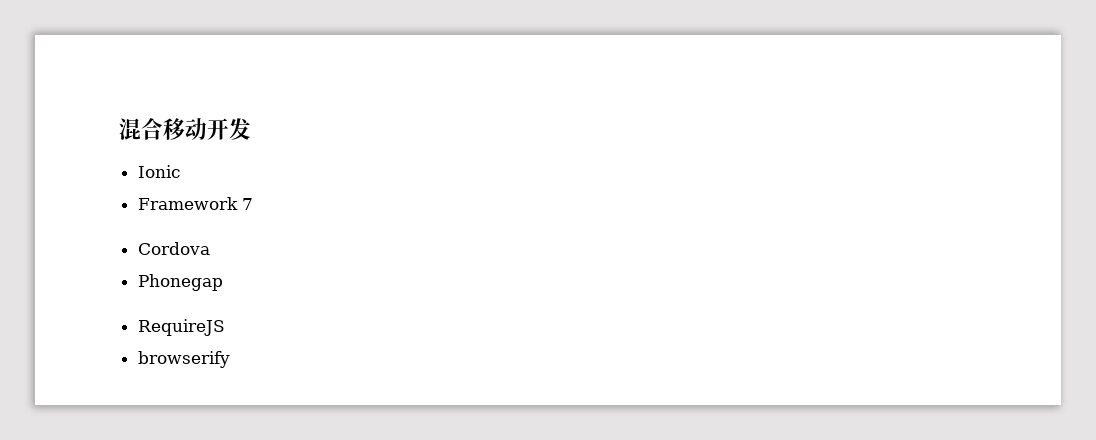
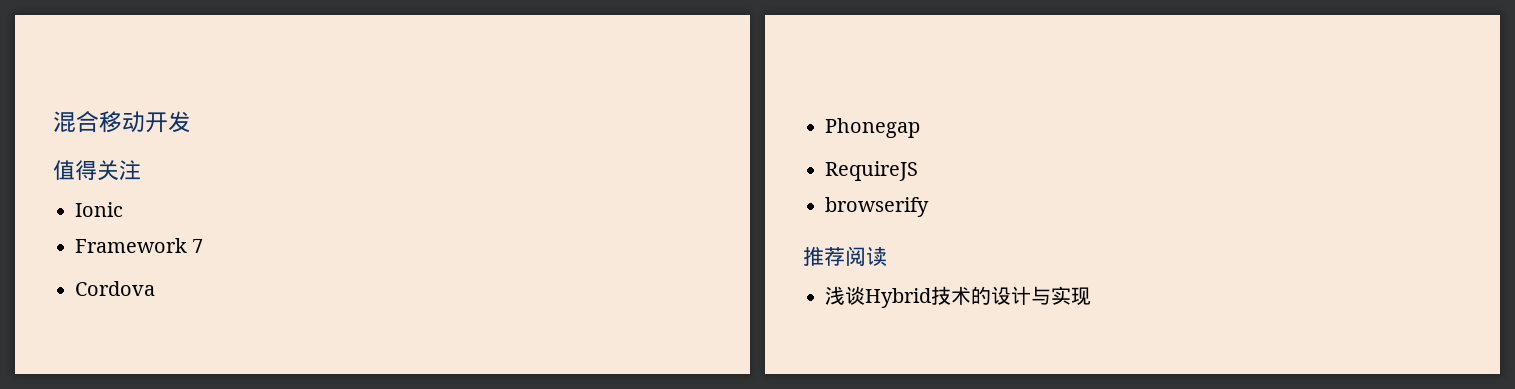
+ 值得关注
+ 推荐阅读
+ 浅谈Hybrid技术的设计与实现

